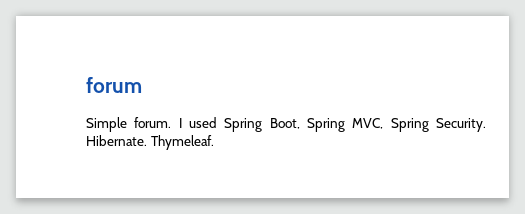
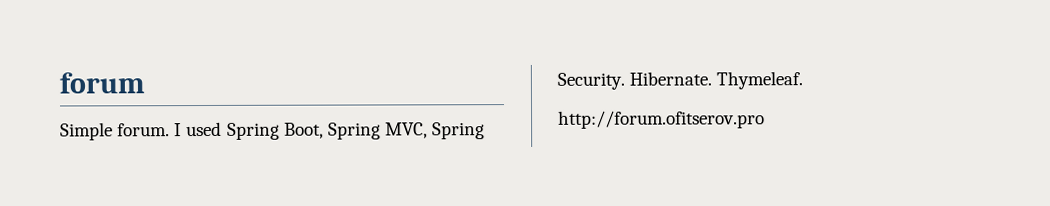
+ http://forum.ofitserov.pro

